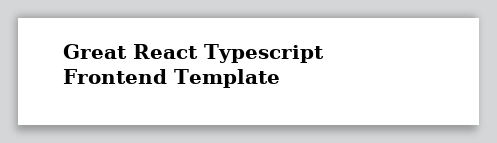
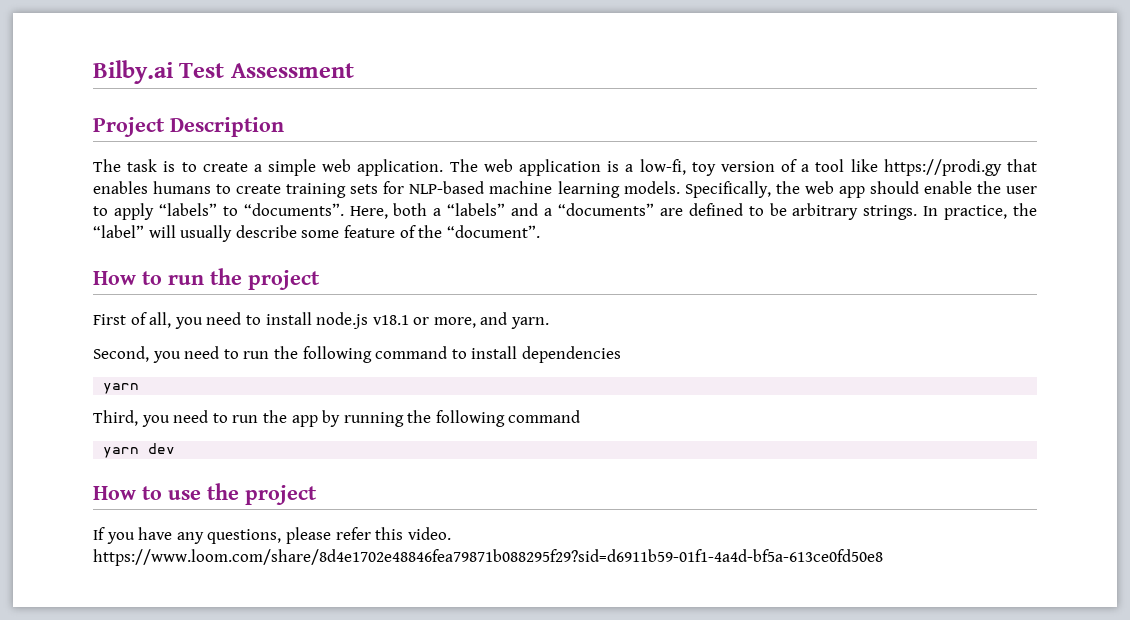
- Great React Typescript Frontend Template
+ Bilby.ai Test Assessment
+ Project Description
+ The task is to create a simple web application. The web application is a low-fi, toy version of a tool like https://prodi.gy that enables humans to create training sets for NLP-based machine learning models. Specifically, the web app should enable the user to apply “labels” to “documents”. Here, both a “labels” and a “documents” are defined to be arbitrary strings. In practice, the “label” will usually describe some feature of the “document”.
+ How to run the project
+ First of all, you need to install node.js v18.1 or more, and yarn.
+ Second, you need to run the following command to install dependencies
+ yarn
+ Third, you need to run the app by running the following command
+ yarn dev
+ How to use the project
+ If you have any questions, please refer this video. https://www.loom.com/share/8d4e1702e48846fea79871b088295f29?sid=d6911b59-01f1-4a4d-bf5a-613ce0fd50e8

